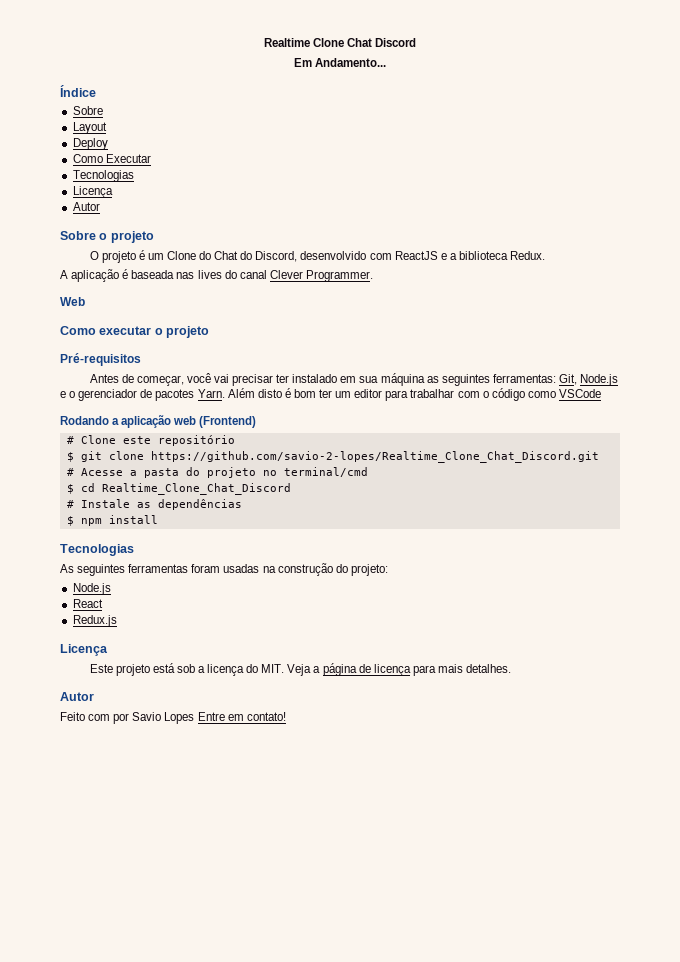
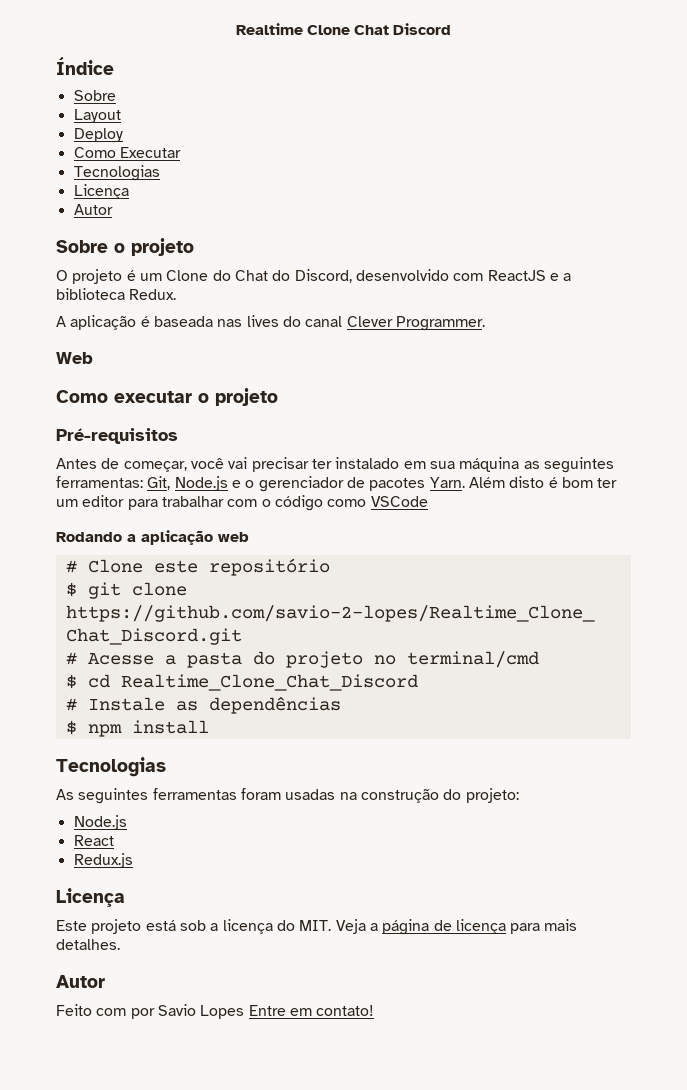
- Em Andamento...
- Rodando a aplicação web (Frontend)
+ Rodando a aplicação web

